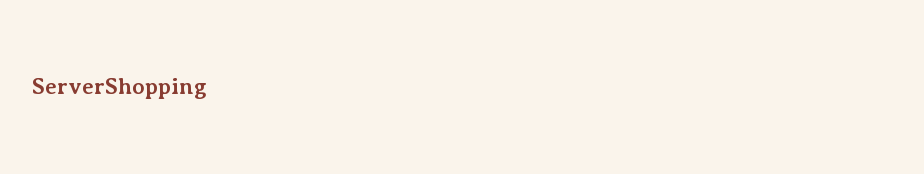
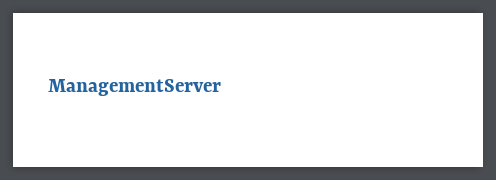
- ServerShopping
+ ManagementServer

